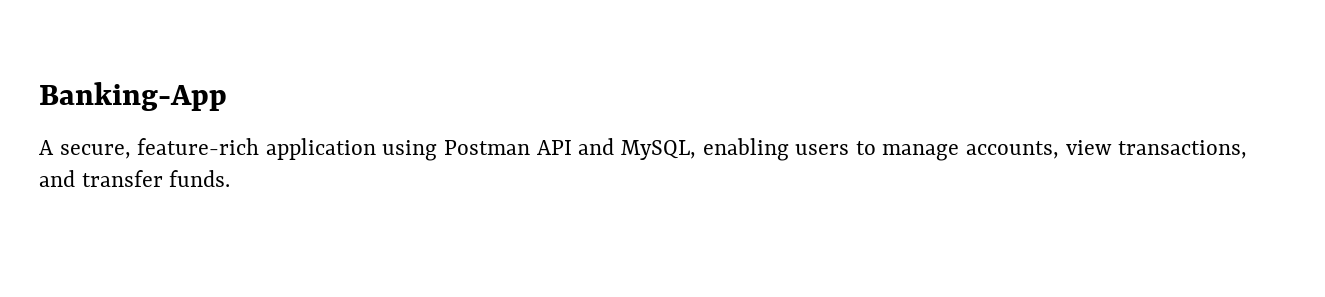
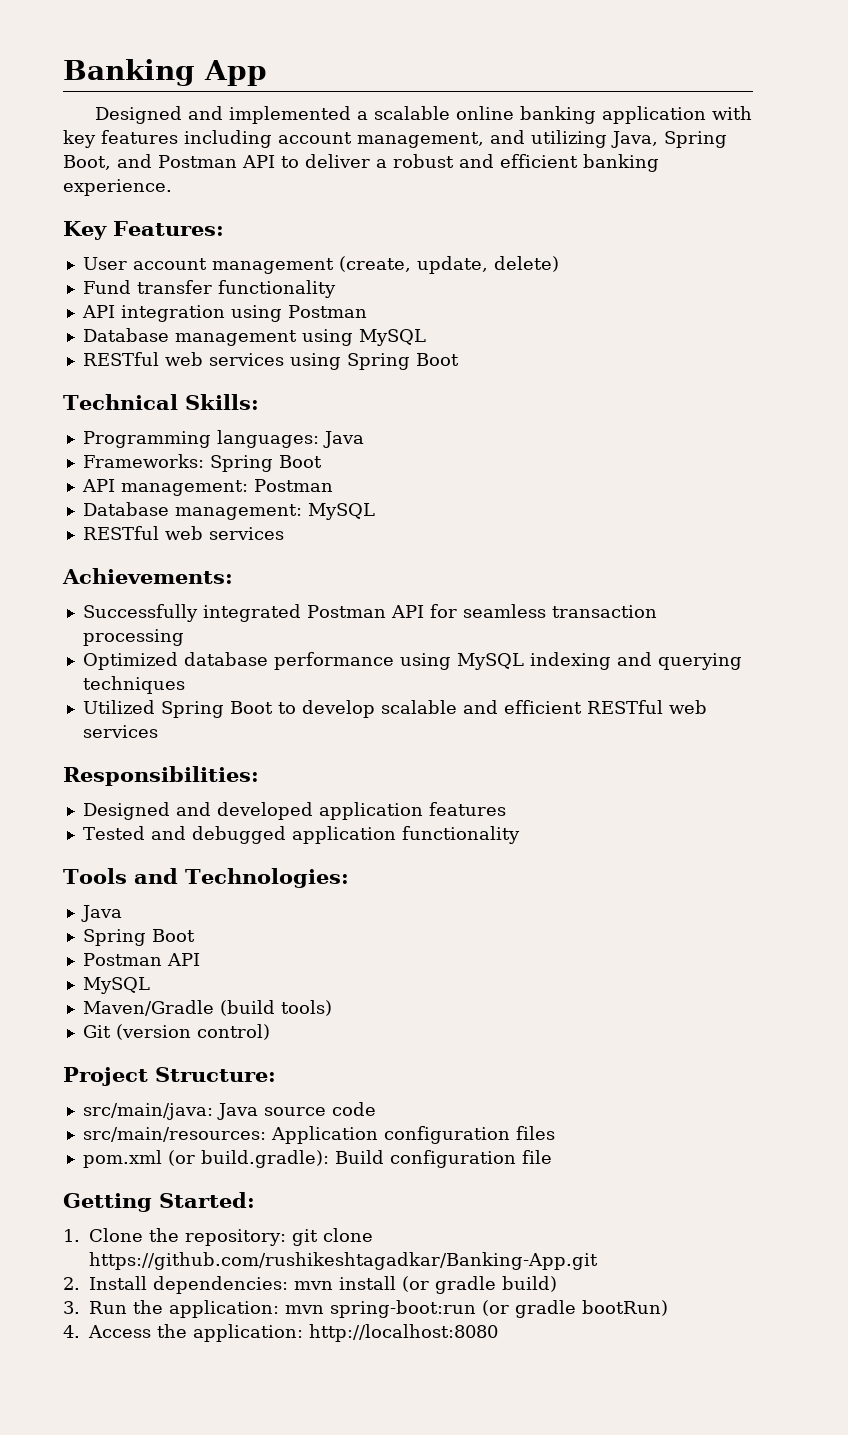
- Banking-App
- A secure, feature-rich application using Postman API and MySQL, enabling users to manage accounts, view transactions, and transfer funds.
+ Banking App
+ Designed and implemented a scalable online banking application with key features including account management, and utilizing Java, Spring Boot, and Postman API to deliver a robust and efficient banking experience.
+ Key Features:
+ User account management (create, update, delete)
+ Fund transfer functionality
+ API integration using Postman
+ Database management using MySQL
+ RESTful web services using Spring Boot
+ Technical Skills:
+ Programming languages: Java
+ Frameworks: Spring Boot
+ API management: Postman
+ Database management: MySQL
+ RESTful web services
+ Achievements:
+ Successfully integrated Postman API for seamless transaction processing
+ Optimized database performance using MySQL indexing and querying techniques
+ Utilized Spring Boot to develop scalable and efficient RESTful web services
+ Responsibilities:
+ Designed and developed application features
+ Tested and debugged application functionality
+ Tools and Technologies:
+ Java
+ Spring Boot
+ Postman API
+ MySQL
+ Maven/Gradle (build tools)
+ Git (version control)
+ Project Structure:
+ src/main/java: Java source code
+ src/main/resources: Application configuration files
+ pom.xml (or build.gradle): Build configuration file
+ Getting Started:
+ 1. Clone the repository: git clone https://github.com/rushikeshtagadkar/Banking-App.git
+ 2. Install dependencies: mvn install (or gradle build)
+ 3. Run the application: mvn spring-boot:run (or gradle bootRun)
+ 4. Access the application: http://localhost:8080

